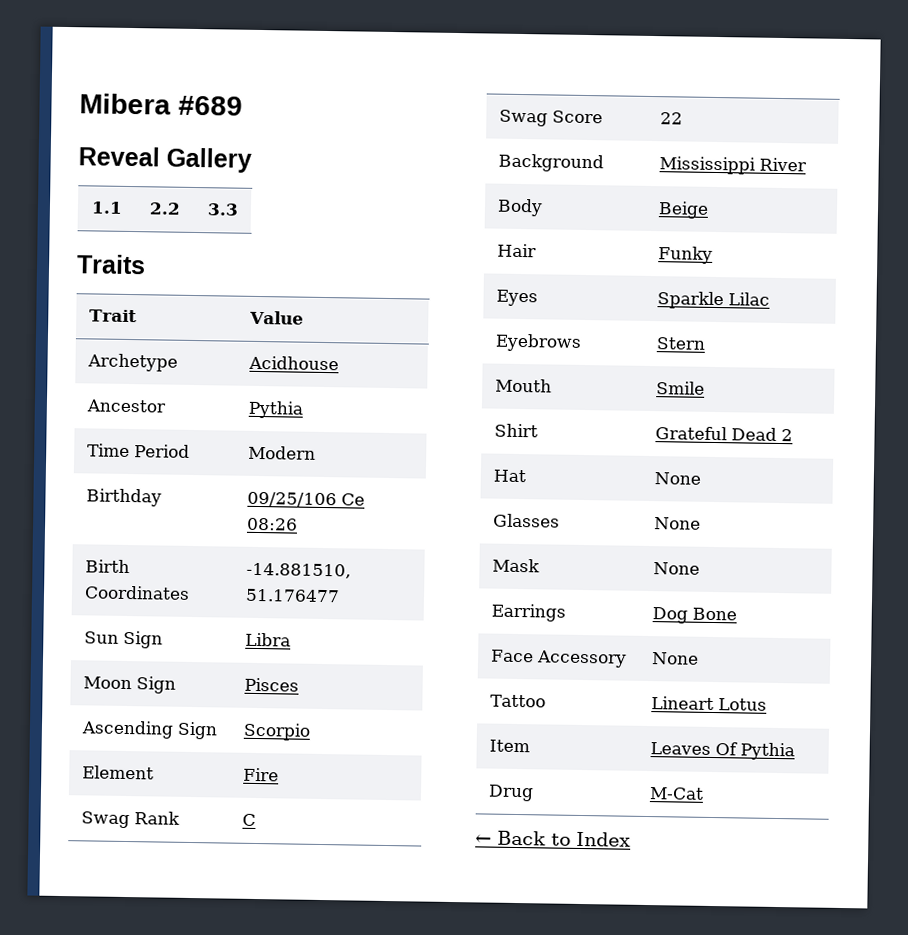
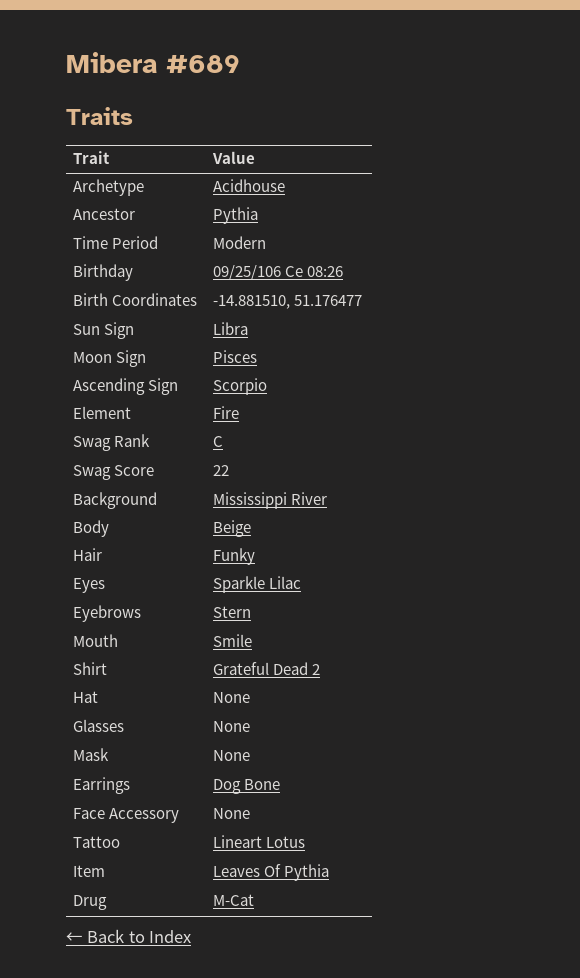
- Reveal Gallery
- 1.1 | 2.2 | 3.3

